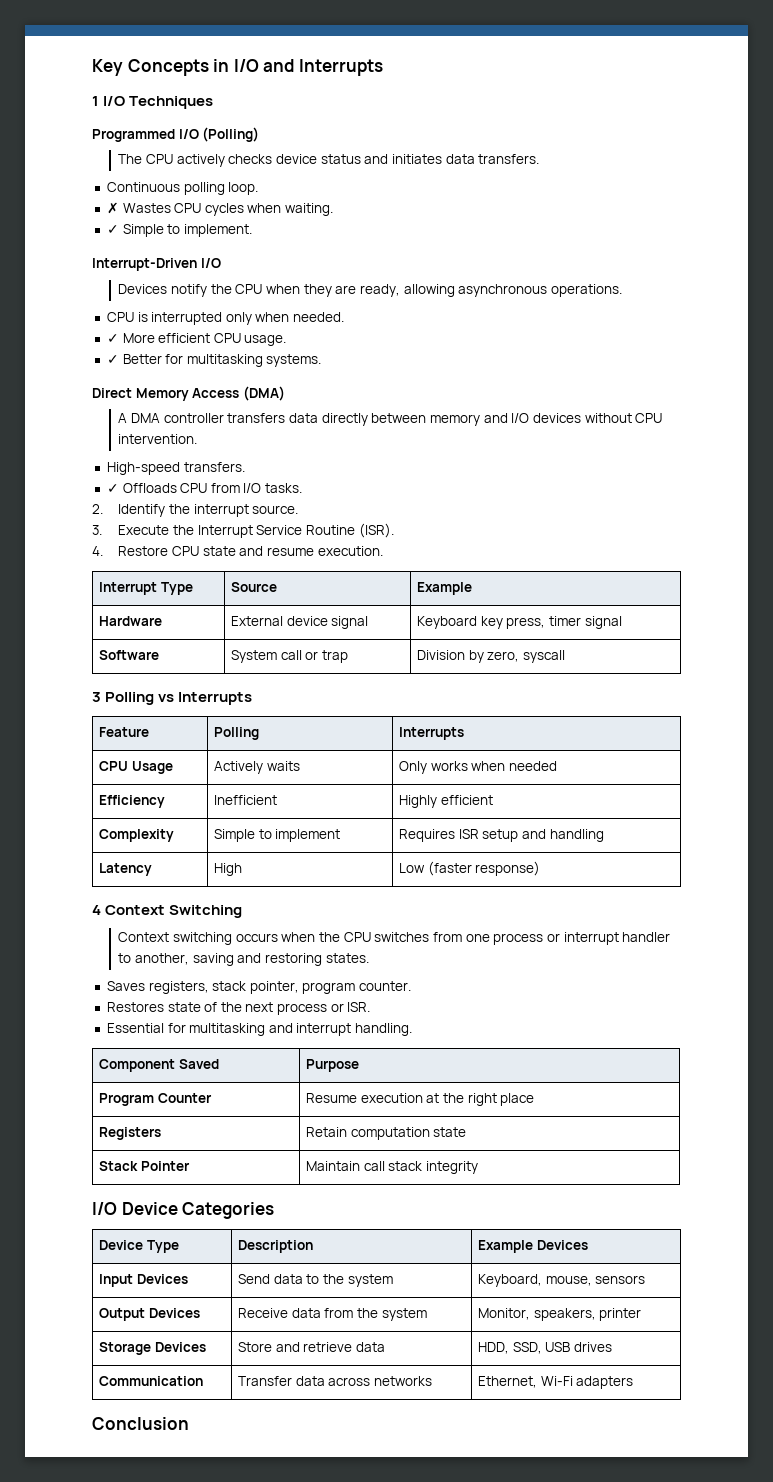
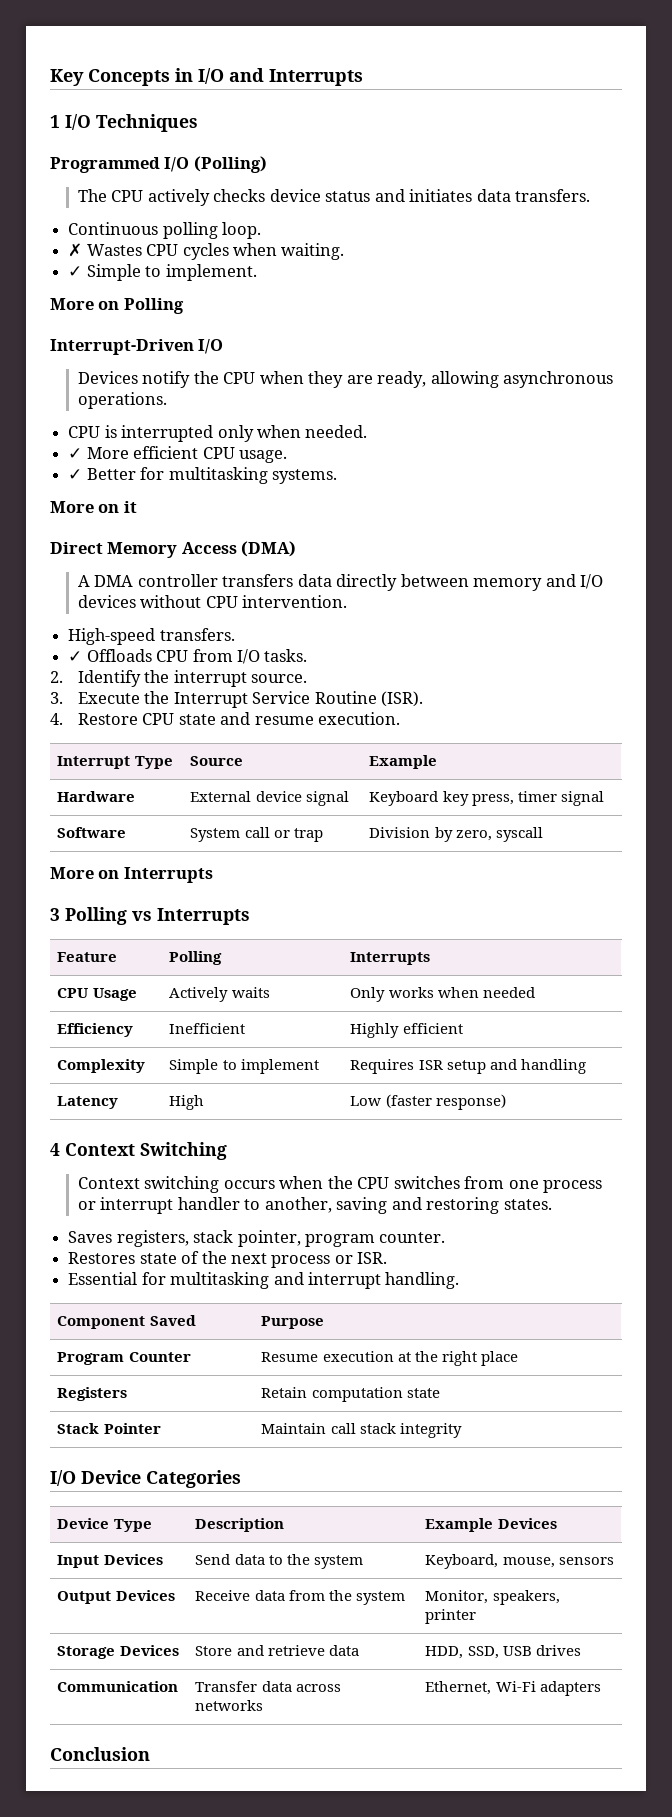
+ More on Polling
+ More on it
+ More on Interrupts

